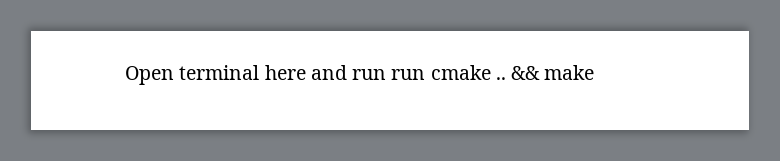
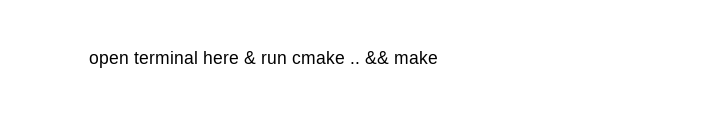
- Open terminal here and run run cmake ..
+ open terminal here & run cmake ..

